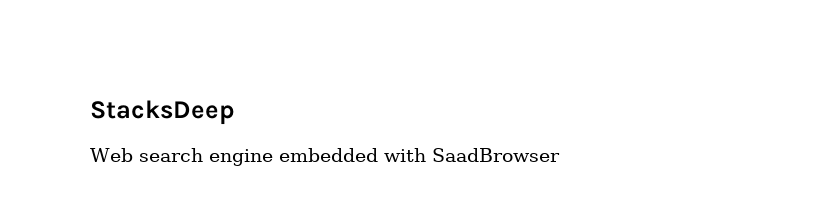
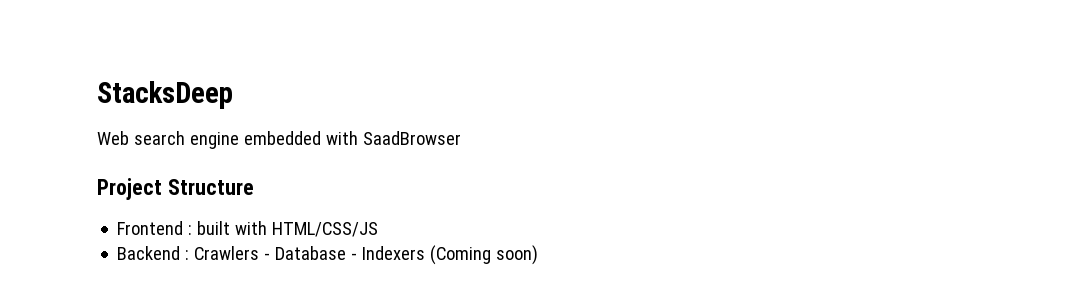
+ Project Structure
+ Frontend : built with HTML/CSS/JS
+ Backend : Crawlers - Database - Indexers (Coming soon)

